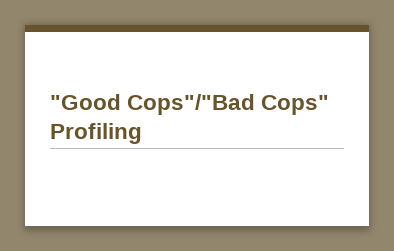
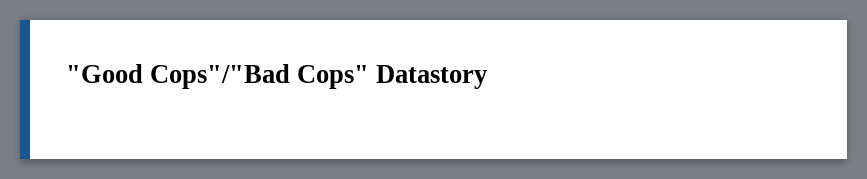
- "Good Cops"/"Bad Cops" Profiling
+ "Good Cops"/"Bad Cops" Datastory

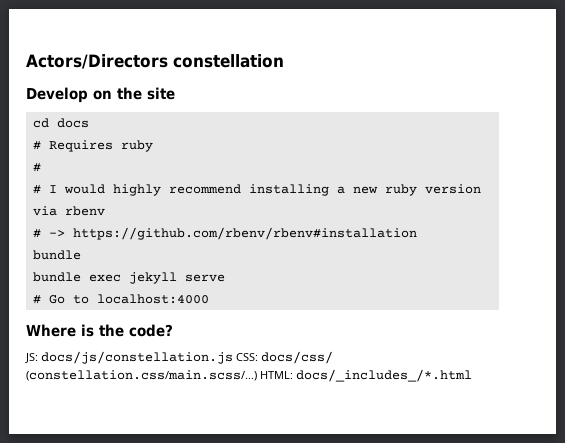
- "Good Cops"/"Bad Cops" Datastory
+ Actors/Directors constellation
+ Develop on the site
+ cd docs
+ # Requires ruby
+ #
+ # I would highly recommend installing a new ruby version via rbenv
+ # -> https://github.com/rbenv/rbenv#installation
+ bundle
+ bundle exec jekyll serve
+ # Go to localhost:4000
+ Where is the code?
+ JS: docs/js/constellation.js CSS: docs/css/ (constellation.css/main.scss/...) HTML: docs/_includes_/*.html

